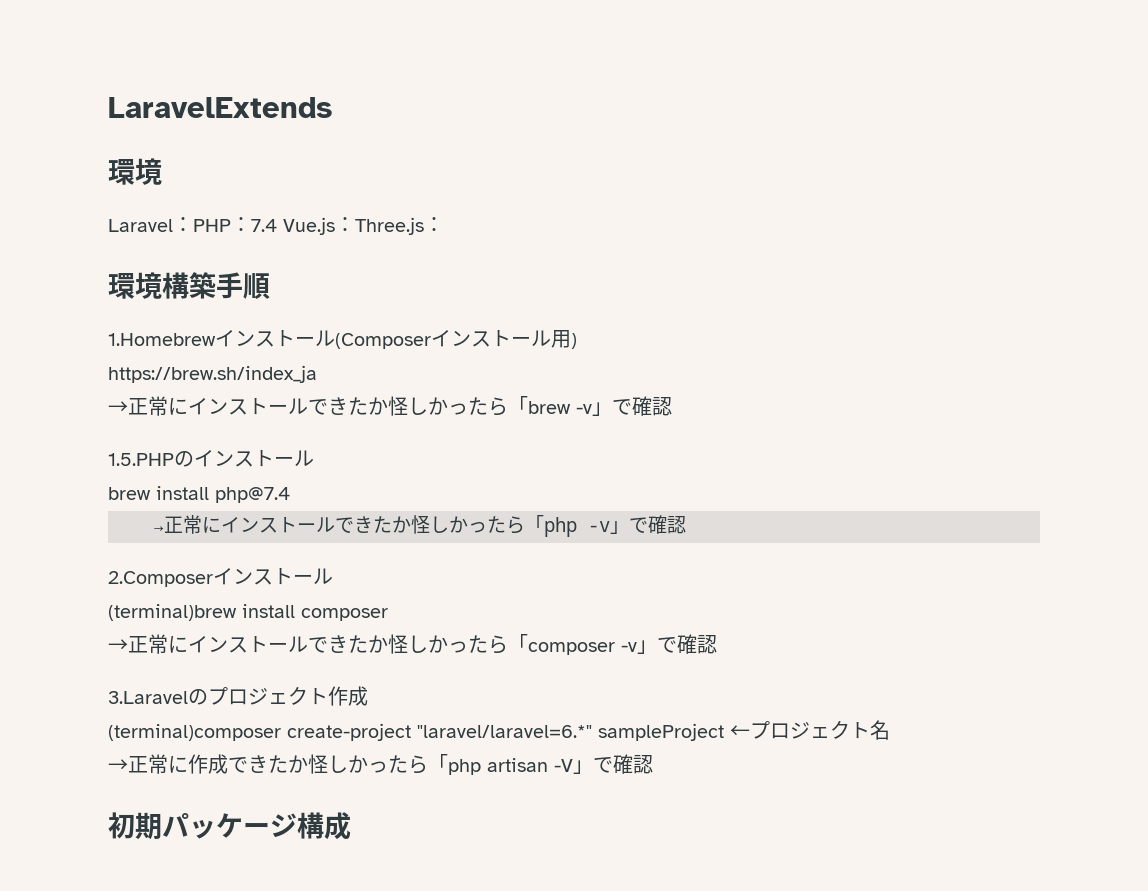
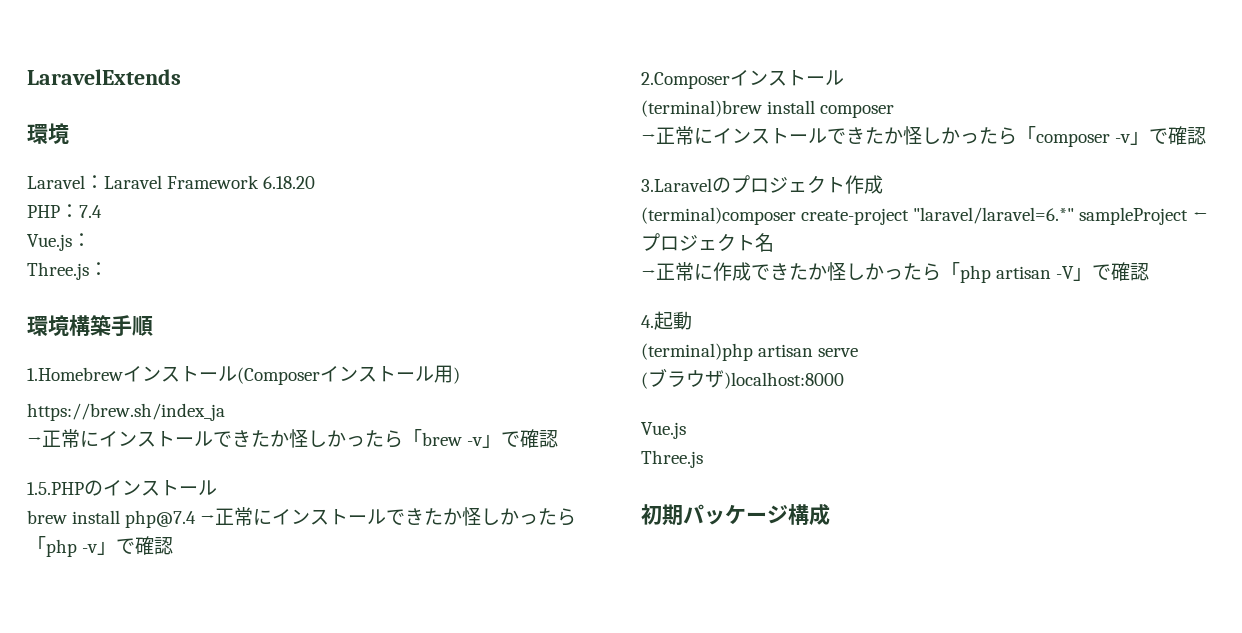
- Laravel：PHP：7.4 Vue.js：Three.js：
+ Laravel：Laravel Framework 6.18.20
+ PHP：7.4
+ Vue.js：
+ Three.js：
- brew install php@7.4
- →正常にインストールできたか怪しかったら「php -v」で確認
+ brew install php@7.4 →正常にインストールできたか怪しかったら「php -v」で確認
+ 4.起動
+ (terminal)php artisan serve
+ (ブラウザ)localhost:8000
+ Vue.js
+ Three.js

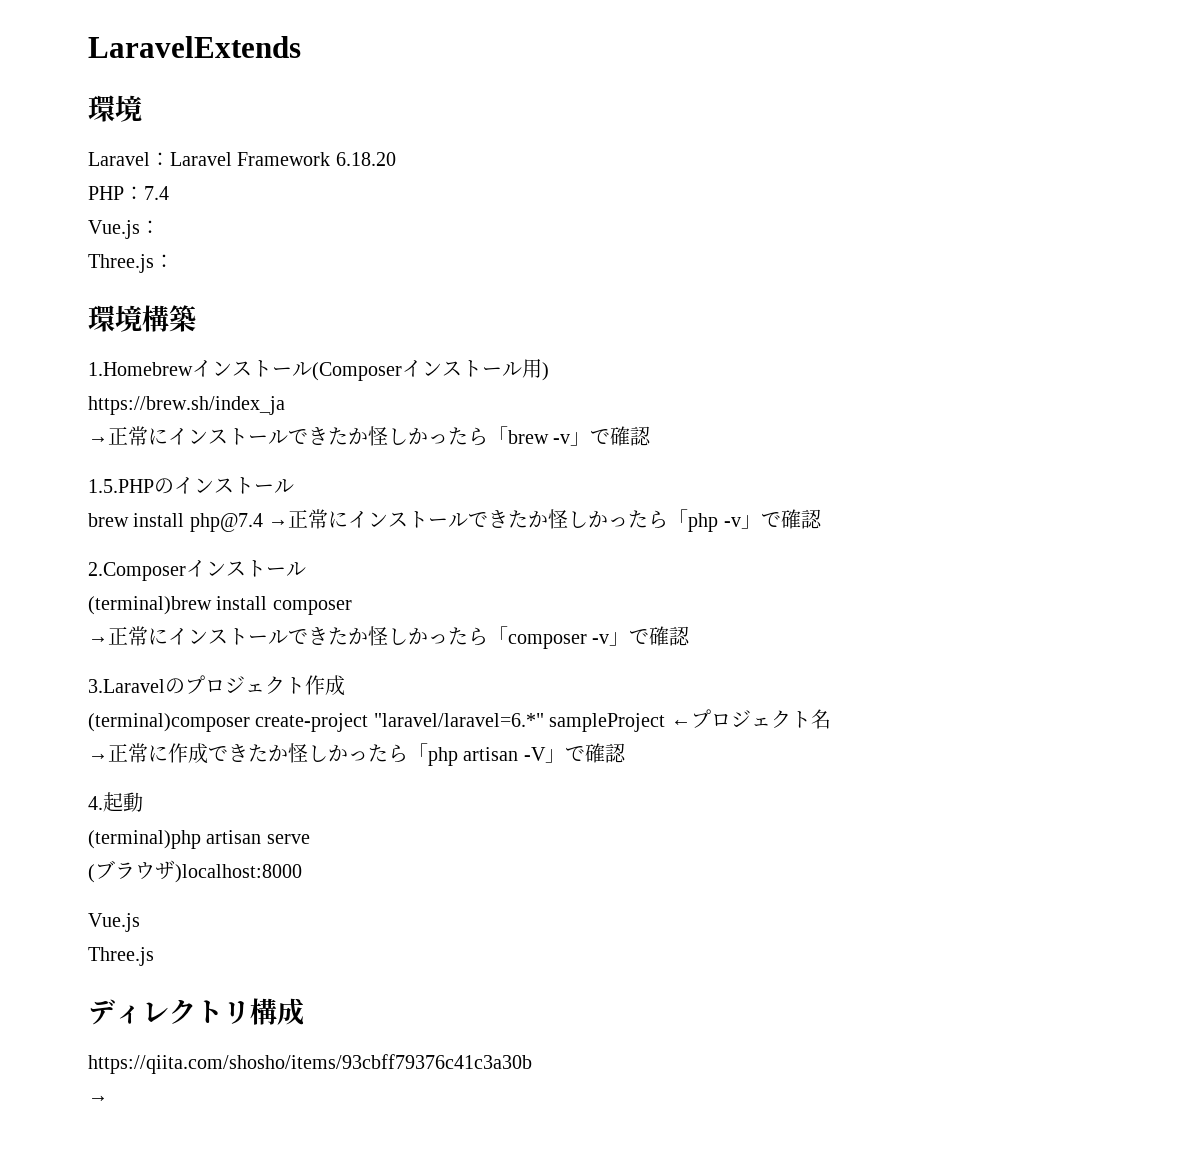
- 環境構築手順
+ 環境構築
- 初期パッケージ構成
+ ディレクトリ構成
+ https://qiita.com/shosho/items/93cbff79376c41c3a30b
+ →

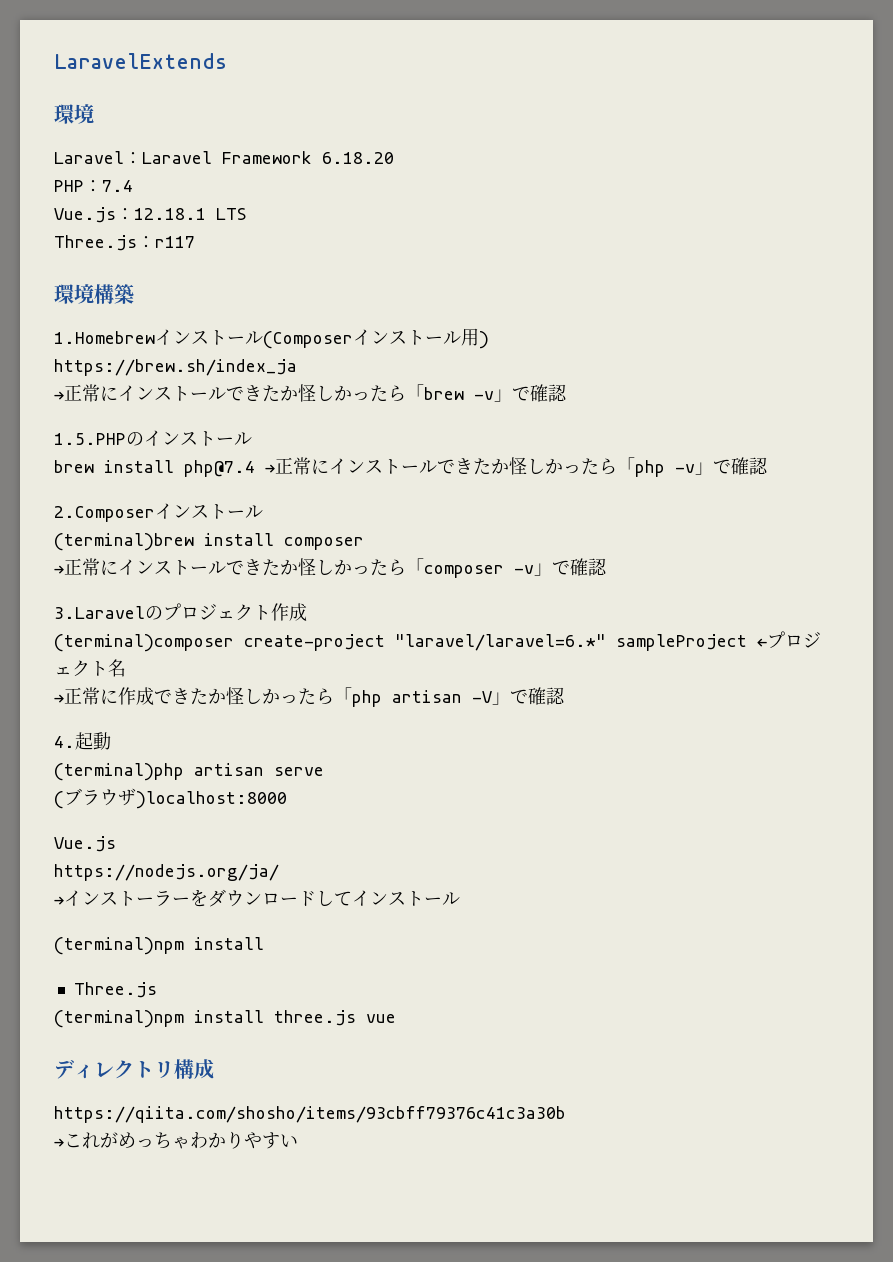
- Vue.js：
+ Vue.js：12.18.1 LTS
- Three.js：
+ Three.js：r117
  (ブラウザ)localhost:8000
  Vue.js
+ https://nodejs.org/ja/
+ →インストーラーをダウンロードしてインストール
+ (terminal)npm install
  Three.js
+ (terminal)npm install three.js vue
  https://qiita.com/shosho/items/93cbff79376c41c3a30b
- →
+ →これがめっちゃわかりやすい

